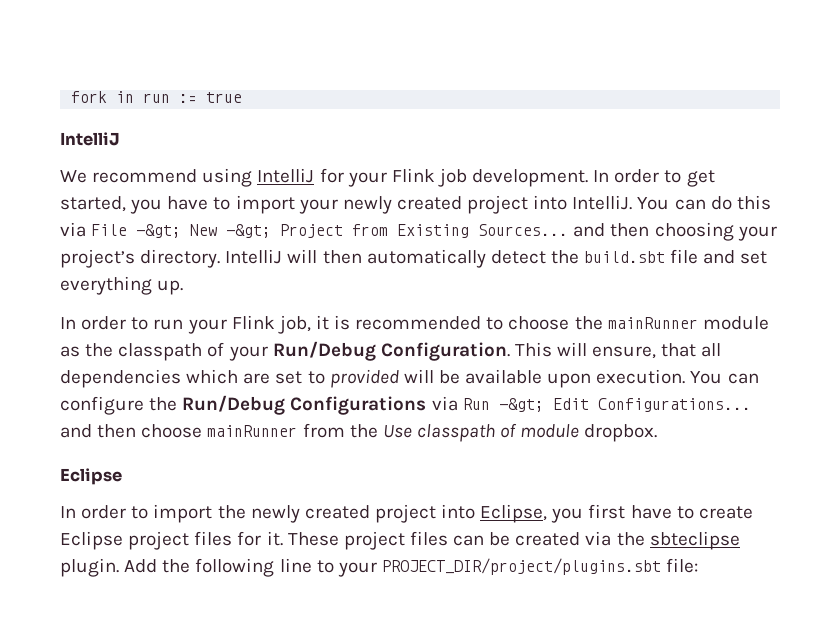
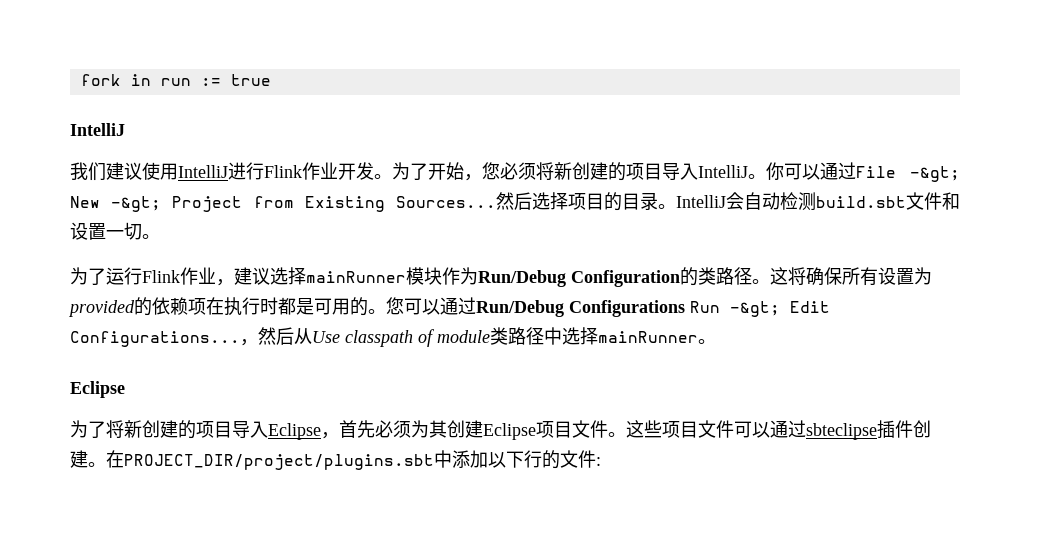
- We recommend using IntelliJ for your Flink job development. In order to get started, you have to import your newly created project into IntelliJ. You can do this via File -&gt; New -&gt; Project from Existing Sources... and then choosing your project’s directory. IntelliJ will then automatically detect the build.sbt file and set everything up.
- In order to run your Flink job, it is recommended to choose the mainRunner module as the classpath of your Run/Debug Configuration. This will ensure, that all dependencies which are set to provided will be available upon execution. You can configure the Run/Debug Configurations via Run -&gt; Edit Configurations... and then choose mainRunner from the Use classpath of module dropbox.
+ 我们建议使用IntelliJ进行Flink作业开发。为了开始，您必须将新创建的项目导入IntelliJ。你可以通过File -&gt; New -&gt; Project from Existing Sources...然后选择项目的目录。IntelliJ会自动检测build.sbt文件和设置一切。
+ 为了运行Flink作业，建议选择mainRunner模块作为Run/Debug Configuration的类路径。这将确保所有设置为provided的依赖项在执行时都是可用的。您可以通过Run/Debug Configurations Run -&gt; Edit Configurations...，然后从Use classpath of module类路径中选择mainRunner。
  Eclipse
- In order to import the newly created project into Eclipse, you first have to create Eclipse project files for it. These project files can be created via the sbteclipse plugin. Add the following line to your PROJECT_DIR/project/plugins.sbt file:
+ 为了将新创建的项目导入Eclipse，首先必须为其创建Eclipse项目文件。这些项目文件可以通过sbteclipse插件创建。在PROJECT_DIR/project/plugins.sbt中添加以下行的文件:

